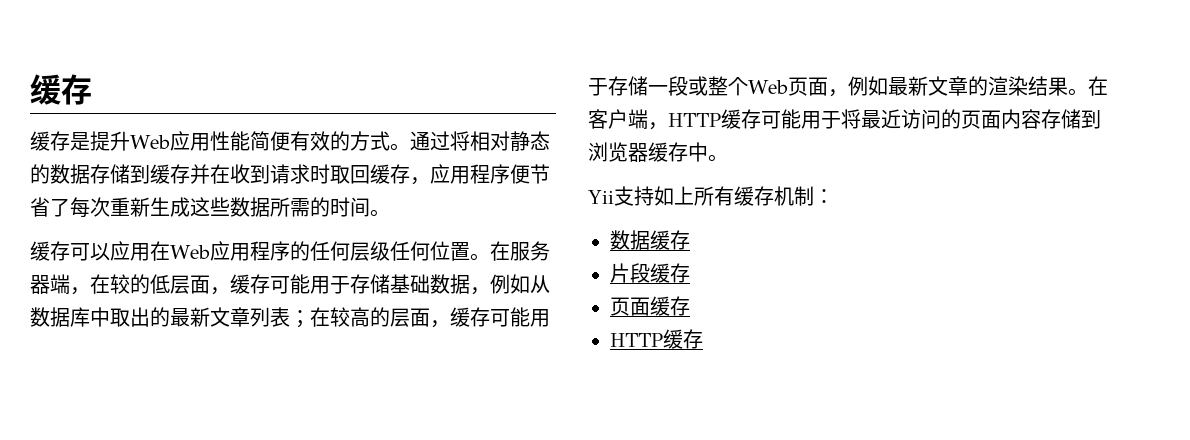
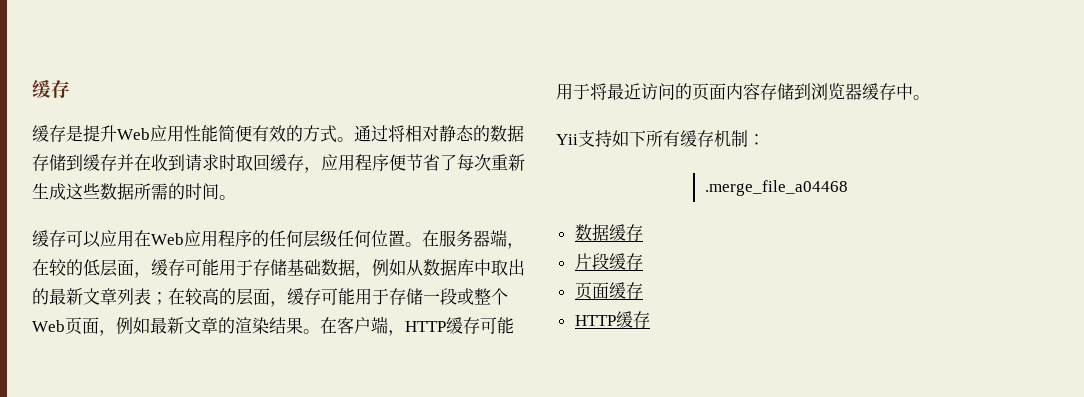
- Yii支持如上所有缓存机制：
+ Yii支持如下所有缓存机制：
+ .merge_file_a04468

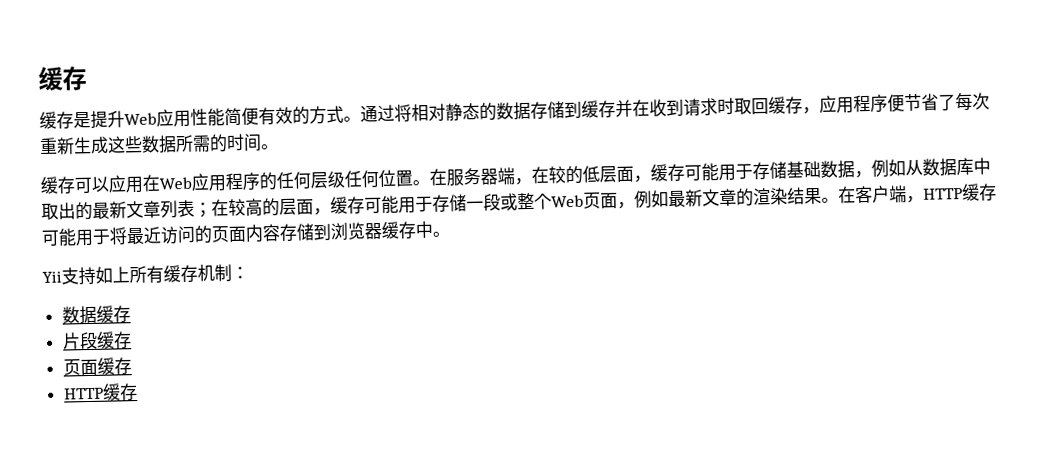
- Yii支持如下所有缓存机制：
+ Yii支持如上所有缓存机制：
- .merge_file_a04468

